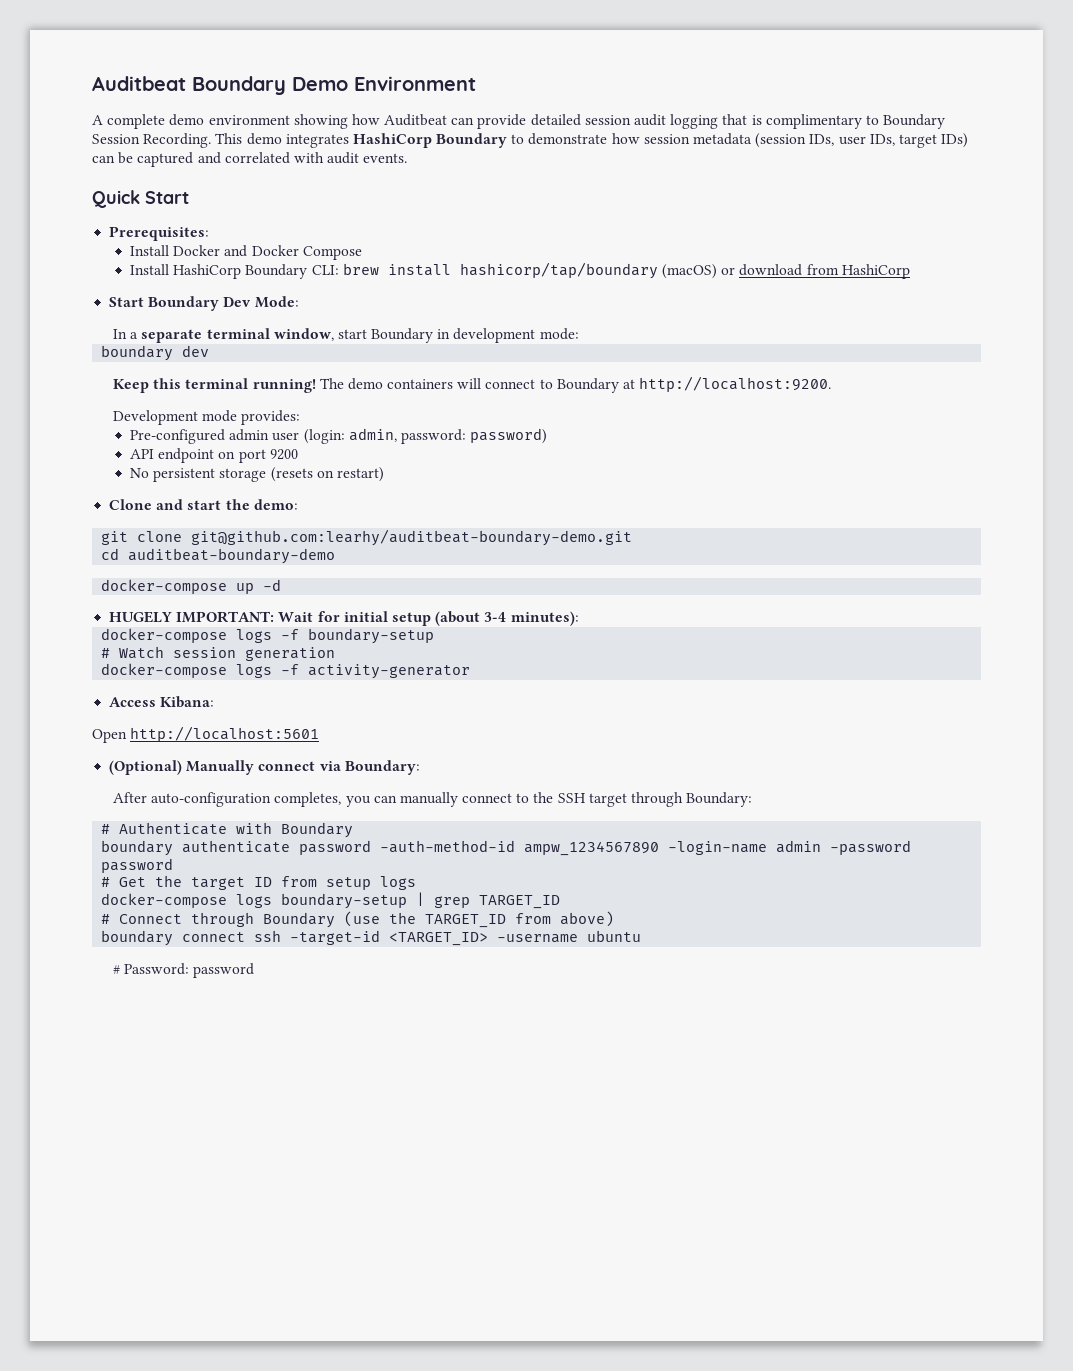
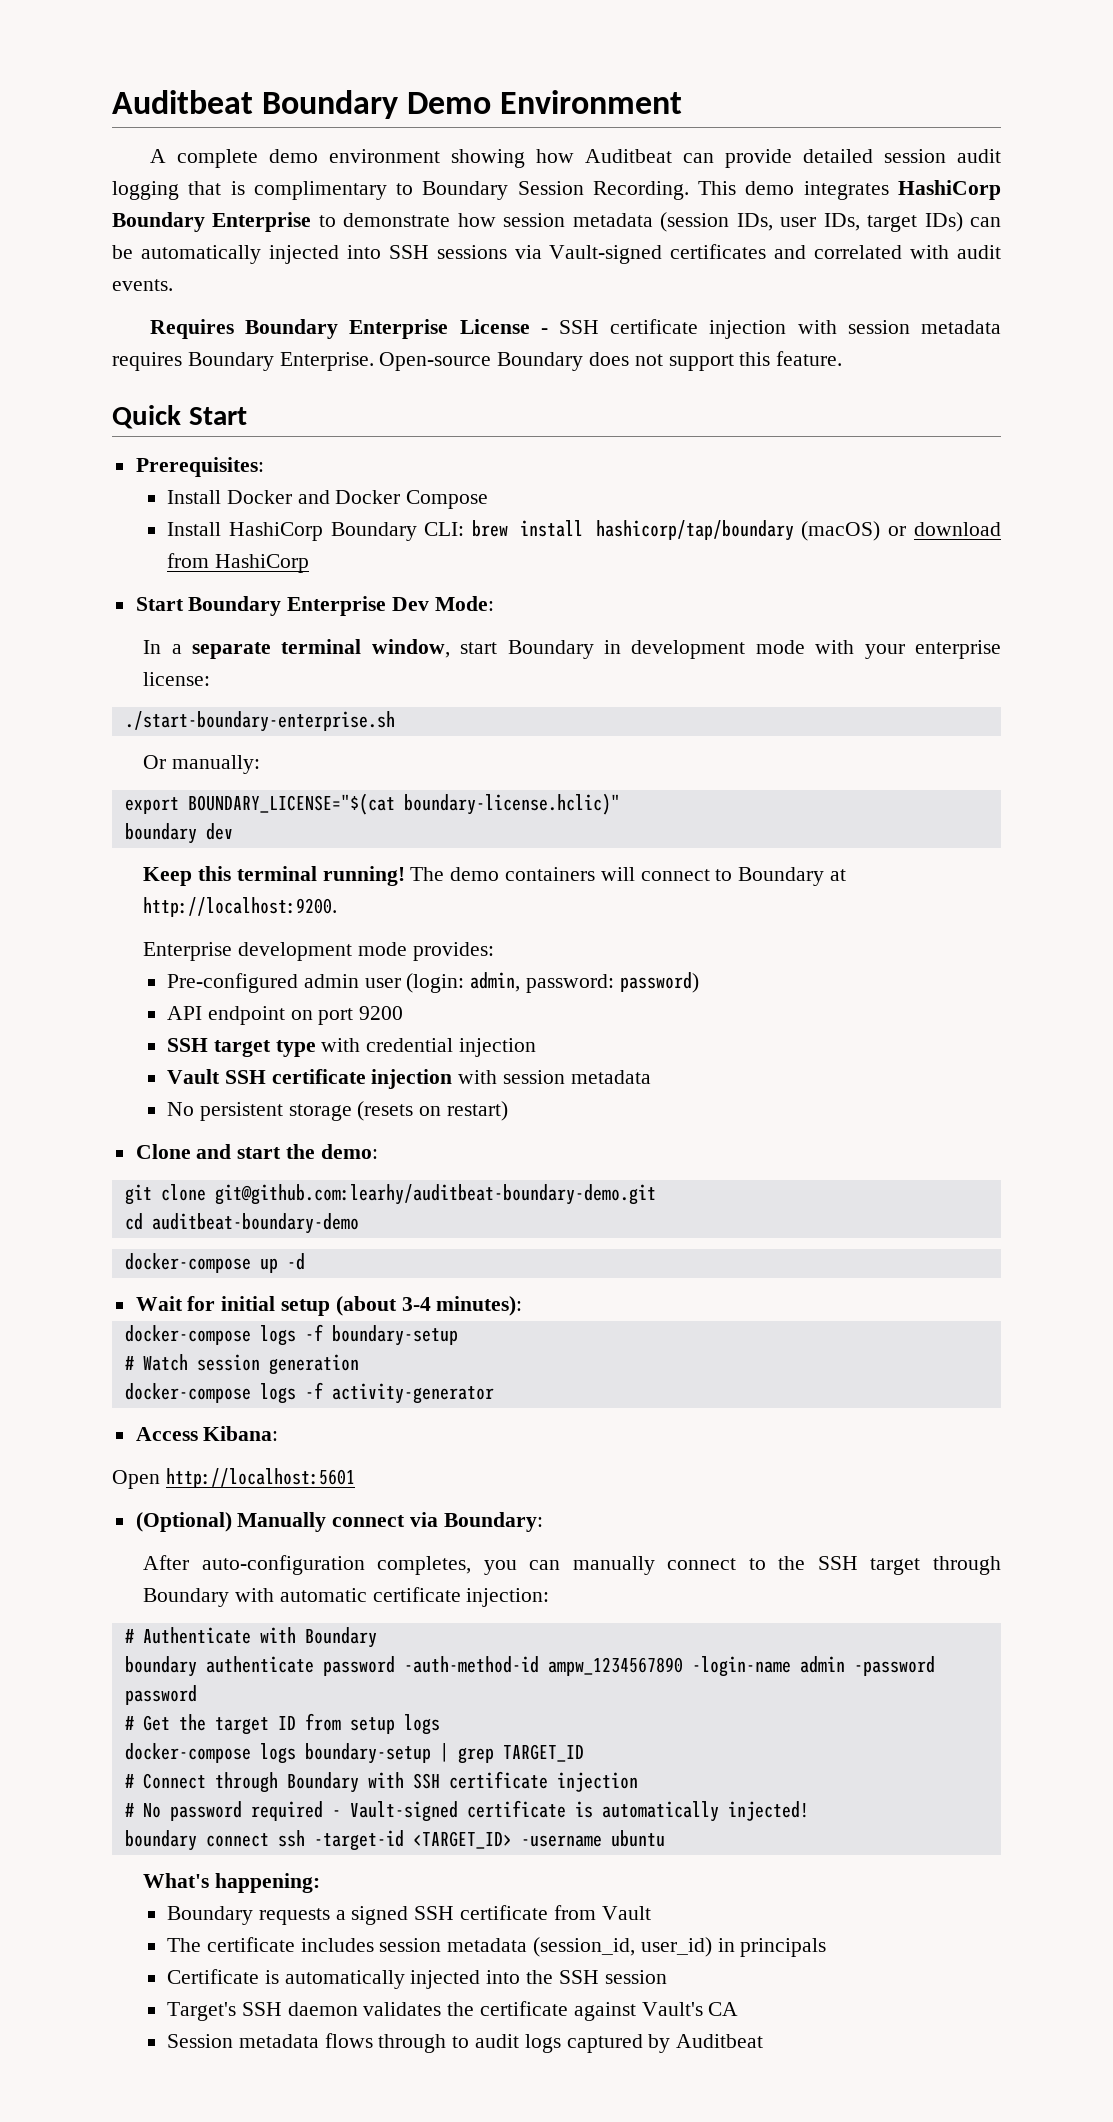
- This demo integrates HashiCorp Boundary to demonstrate how session metadata (session IDs, user IDs, target IDs) can be captured and correlated with audit events.
+ This demo integrates HashiCorp Boundary Enterprise to demonstrate how session metadata (session IDs, user IDs, target IDs) can be automatically injected into SSH sessions via Vault-signed certificates and correlated with audit events.
+ Requires Boundary Enterprise License - SSH certificate injection with session metadata requires Boundary Enterprise. Open-source Boundary does not support this feature.
- Start Boundary Dev Mode:
+ Start Boundary Enterprise Dev Mode:
- In a separate terminal window, start Boundary in development mode:
+ In a separate terminal window, start Boundary in development mode with your enterprise license:
+ ./start-boundary-enterprise.sh
+ Or manually:
+ export BOUNDARY_LICENSE="$(cat boundary-license.hclic)"
- Development mode provides:
+ Enterprise development mode provides:
+ SSH target type with credential injection
+ Vault SSH certificate injection with session metadata
- HUGELY IMPORTANT: Wait for initial setup (about 3-4 minutes):
+ Wait for initial setup (about 3-4 minutes):
- After auto-configuration completes, you can manually connect to the SSH target through Boundary:
+ After auto-configuration completes, you can manually connect to the SSH target through Boundary with automatic certificate injection:
- # Connect through Boundary (use the TARGET_ID from above)
+ # Connect through Boundary with SSH certificate injection
+ # No password required - Vault-signed certificate is automatically injected!
- # Password: password
+ What's happening:
+ Boundary requests a signed SSH certificate from Vault
+ The certificate includes session metadata (session_id, user_id) in principals
+ Certificate is automatically injected into the SSH session
+ Target's SSH daemon validates the certificate against Vault's CA
+ Session metadata flows through to audit logs captured by Auditbeat

